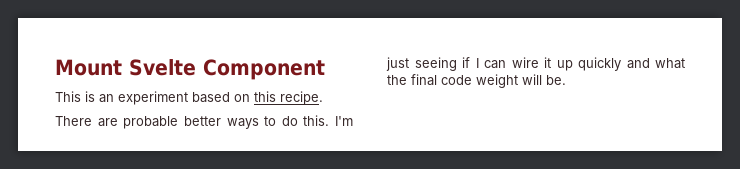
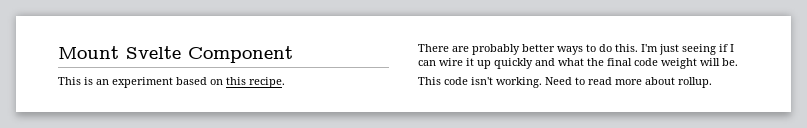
- There are probable better ways to do this.
+ There are probably better ways to do this.
+ This code isn't working. Need to read more about rollup.

